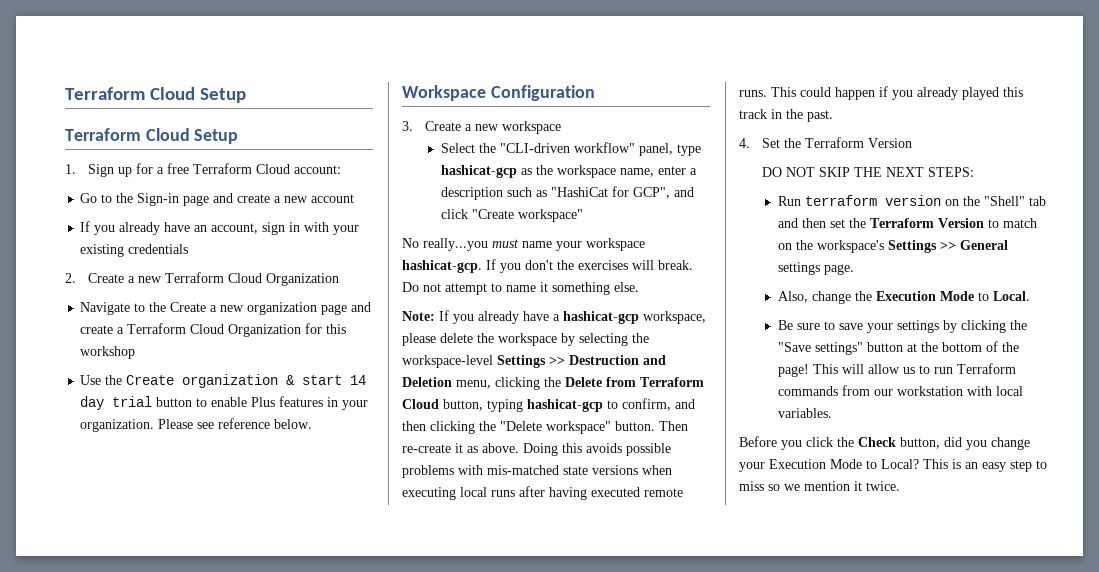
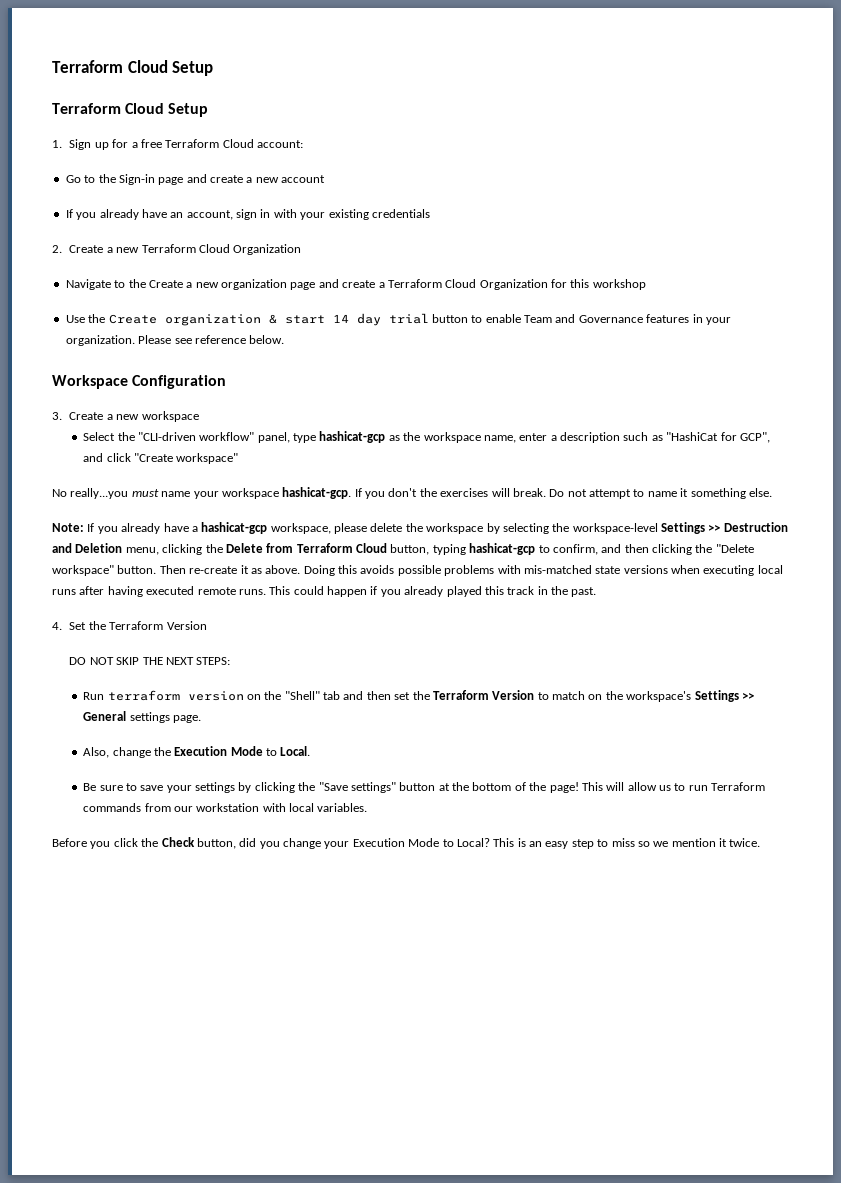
- Use the Create organization & start 14 day trial button to enable Plus features in your organization.
+ Use the Create organization & start 14 day trial button to enable Team and Governance features in your organization.

